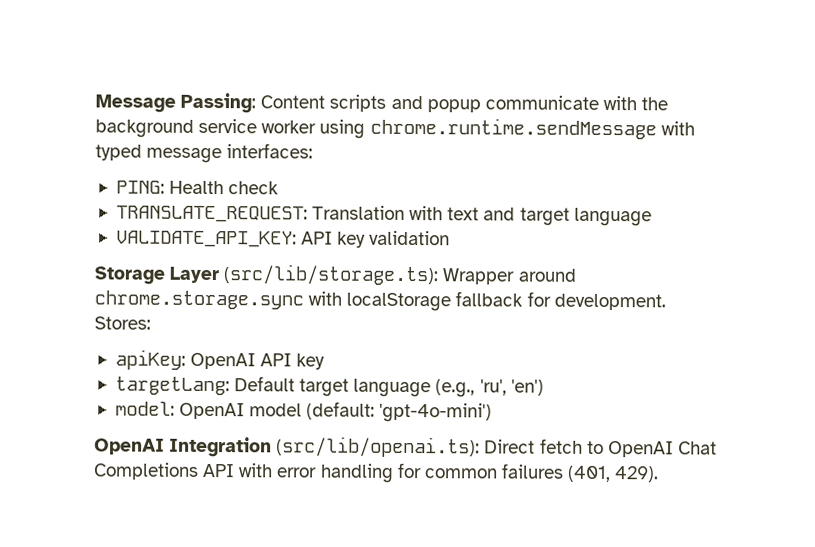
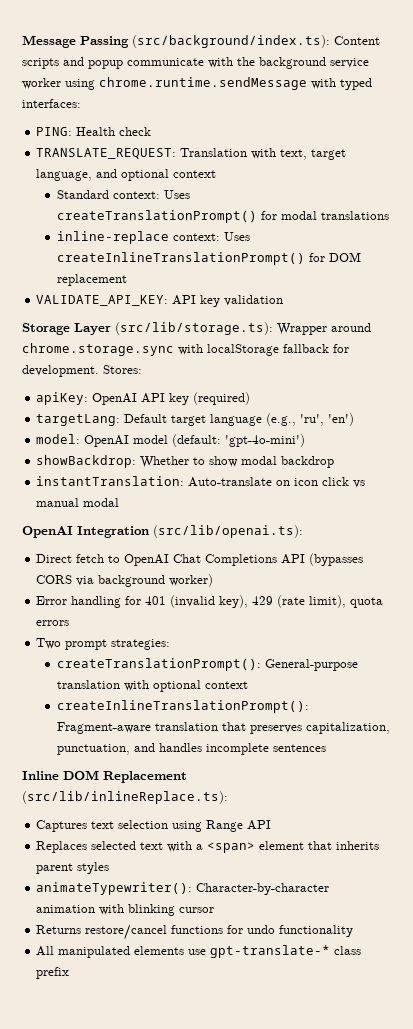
- Message Passing: Content scripts and popup communicate with the background service worker using chrome.runtime.sendMessage with typed message interfaces:
+ Message Passing (src/background/index.ts): Content scripts and popup communicate with the background service worker using chrome.runtime.sendMessage with typed interfaces:
- TRANSLATE_REQUEST: Translation with text and target language
+ TRANSLATE_REQUEST: Translation with text, target language, and optional context
+ Standard context: Uses createTranslationPrompt() for modal translations
+ inline-replace context: Uses createInlineTranslationPrompt() for DOM replacement
- apiKey: OpenAI API key
+ apiKey: OpenAI API key (required)
+ showBackdrop: Whether to show modal backdrop
+ instantTranslation: Auto-translate on icon click vs manual modal
- OpenAI Integration (src/lib/openai.ts): Direct fetch to OpenAI Chat Completions API with error handling for common failures (401, 429).
+ OpenAI Integration (src/lib/openai.ts):
+ Direct fetch to OpenAI Chat Completions API (bypasses CORS via background worker)
+ Error handling for 401 (invalid key), 429 (rate limit), quota errors
+ Two prompt strategies:
+ createTranslationPrompt(): General-purpose translation with optional context
+ createInlineTranslationPrompt(): Fragment-aware translation that preserves capitalization, punctuation, and handles incomplete sentences
+ Inline DOM Replacement (src/lib/inlineReplace.ts):
+ Captures text selection using Range API
+ Replaces selected text with a <span> element that inherits parent styles
+ animateTypewriter(): Character-by-character animation with blinking cursor
+ Returns restore/cancel functions for undo functionality
+ All manipulated elements use gpt-translate-* class prefix

